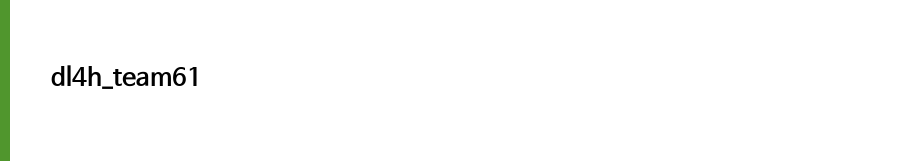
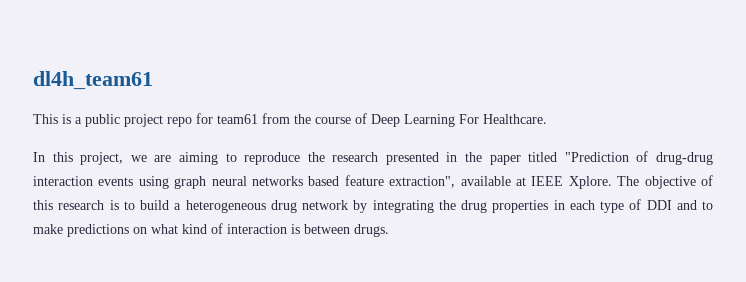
+ This is a public project repo for team61 from the course of Deep Learning For Healthcare.
+ In this project, we are aiming to reproduce the research presented in the paper titled "Prediction of drug-drug interaction events using graph neural networks based feature extraction", available at IEEE Xplore. The objective of this research is to build a heterogeneous drug network by integrating the drug properties in each type of DDI and to make predictions on what kind of interaction is between drugs.

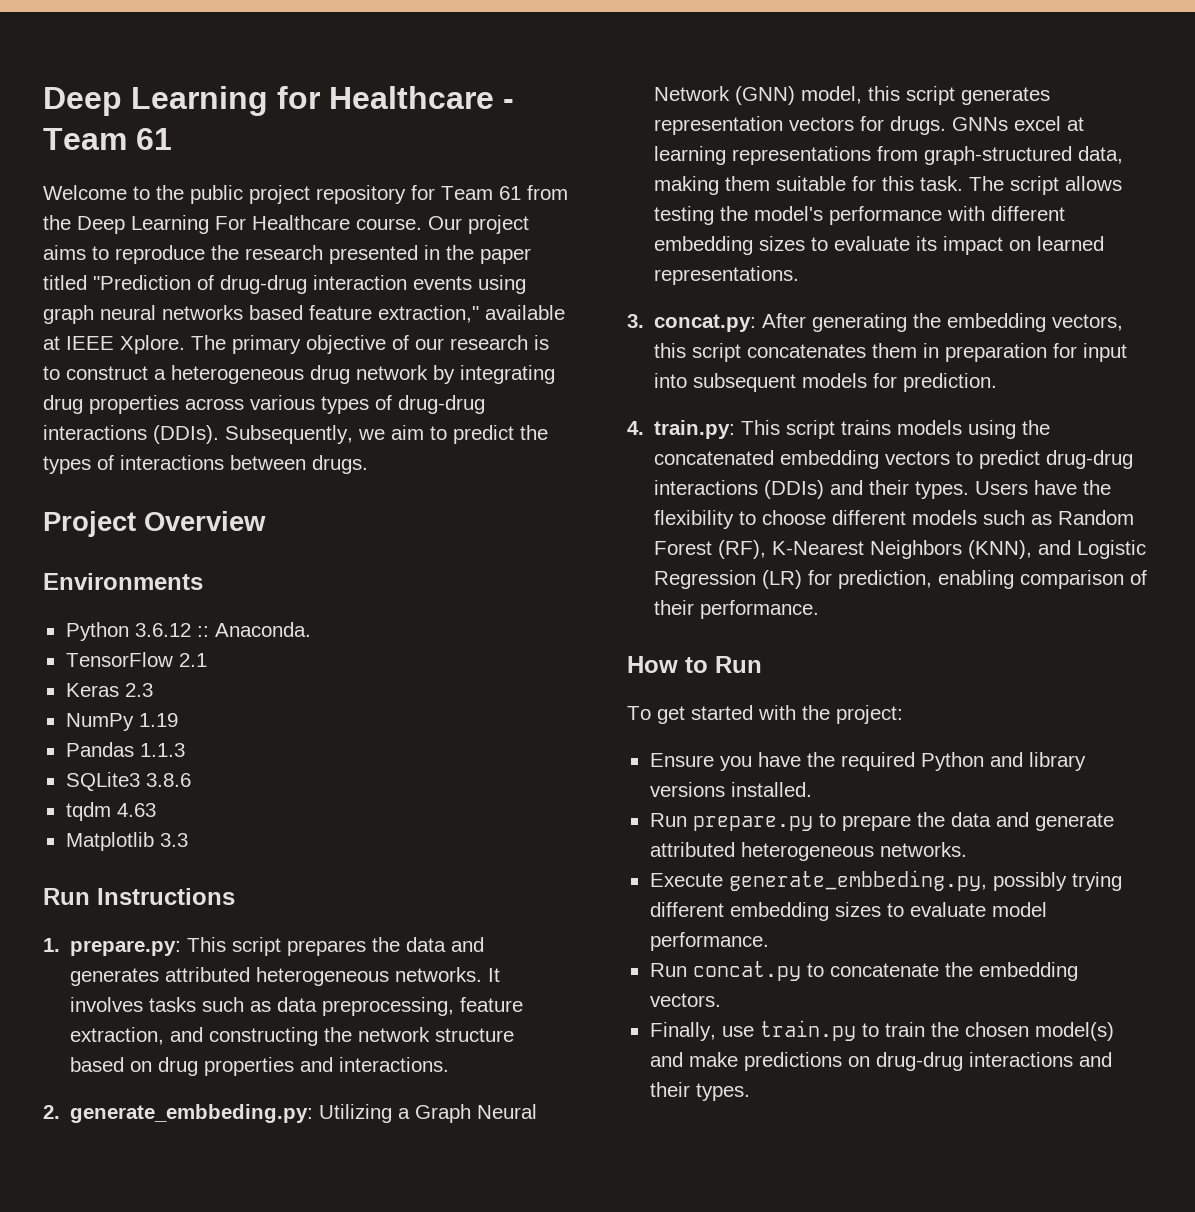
- dl4h_team61
- This is a public project repo for team61 from the course of Deep Learning For Healthcare.
- In this project, we are aiming to reproduce the research presented in the paper titled "Prediction of drug-drug interaction events using graph neural networks based feature extraction", available at IEEE Xplore.
+ Deep Learning for Healthcare - Team 61
+ Welcome to the public project repository for Team 61 from the Deep Learning For Healthcare course. Our project aims to reproduce the research presented in the paper titled "Prediction of drug-drug interaction events using graph neural networks based feature extraction," available at IEEE Xplore.
- The objective of this research is to build a heterogeneous drug network by integrating the drug properties in each type of DDI and to make predictions on what kind of interaction is between drugs.
+ The primary objective of our research is to construct a heterogeneous drug network by integrating drug properties across various types of drug-drug interactions (DDIs). Subsequently, we aim to predict the types of interactions between drugs.
+ Project Overview
+ Environments
+ Python 3.6.12 :: Anaconda.
+ TensorFlow 2.1
+ Keras 2.3
+ NumPy 1.19
+ Pandas 1.1.3
+ SQLite3 3.8.6
+ tqdm 4.63
+ Matplotlib 3.3
+ Run Instructions
+ 1. prepare.py: This script prepares the data and generates attributed heterogeneous networks. It involves tasks such as data preprocessing, feature extraction, and constructing the network structure based on drug properties and interactions.
+ 2. generate_embbeding.py: Utilizing a Graph Neural Network (GNN) model, this script generates representation vectors for drugs. GNNs excel at learning representations from graph-structured data, making them suitable for this task. The script allows testing the model's performance with different embedding sizes to evaluate its impact on learned representations.
+ 3. concat.py: After generating the embedding vectors, this script concatenates them in preparation for input into subsequent models for prediction.
+ 4. train.py: This script trains models using the concatenated embedding vectors to predict drug-drug interactions (DDIs) and their types. Users have the flexibility to choose different models such as Random Forest (RF), K-Nearest Neighbors (KNN), and Logistic Regression (LR) for prediction, enabling comparison of their performance.
+ How to Run
+ To get started with the project:
+ Ensure you have the required Python and library versions installed.
+ Run prepare.py to prepare the data and generate attributed heterogeneous networks.
+ Execute generate_embbeding.py, possibly trying different embedding sizes to evaluate model performance.
+ Run concat.py to concatenate the embedding vectors.
+ Finally, use train.py to train the chosen model(s) and make predictions on drug-drug interactions and their types.

